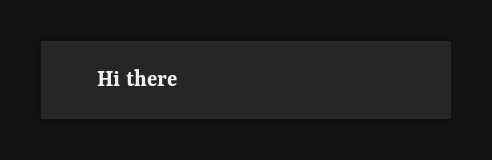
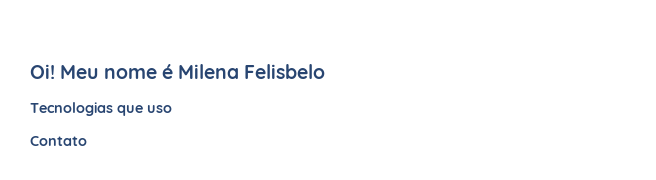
- Hi there
+ Oi! Meu nome é Milena Felisbelo
+ Tecnologias que uso
+ Contato

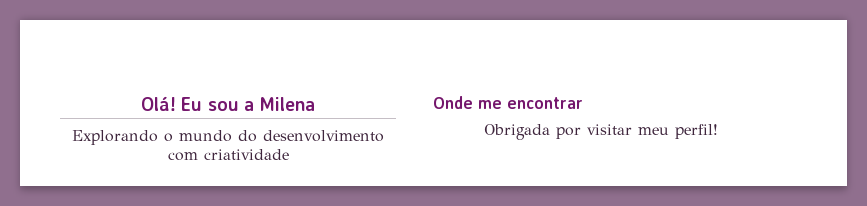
- Oi! Meu nome é Milena Felisbelo
- Tecnologias que uso
- Contato
+ Olá! Eu sou a Milena
+ Explorando o mundo do desenvolvimento com criatividade
+ Onde me encontrar
+ Obrigada por visitar meu perfil!

